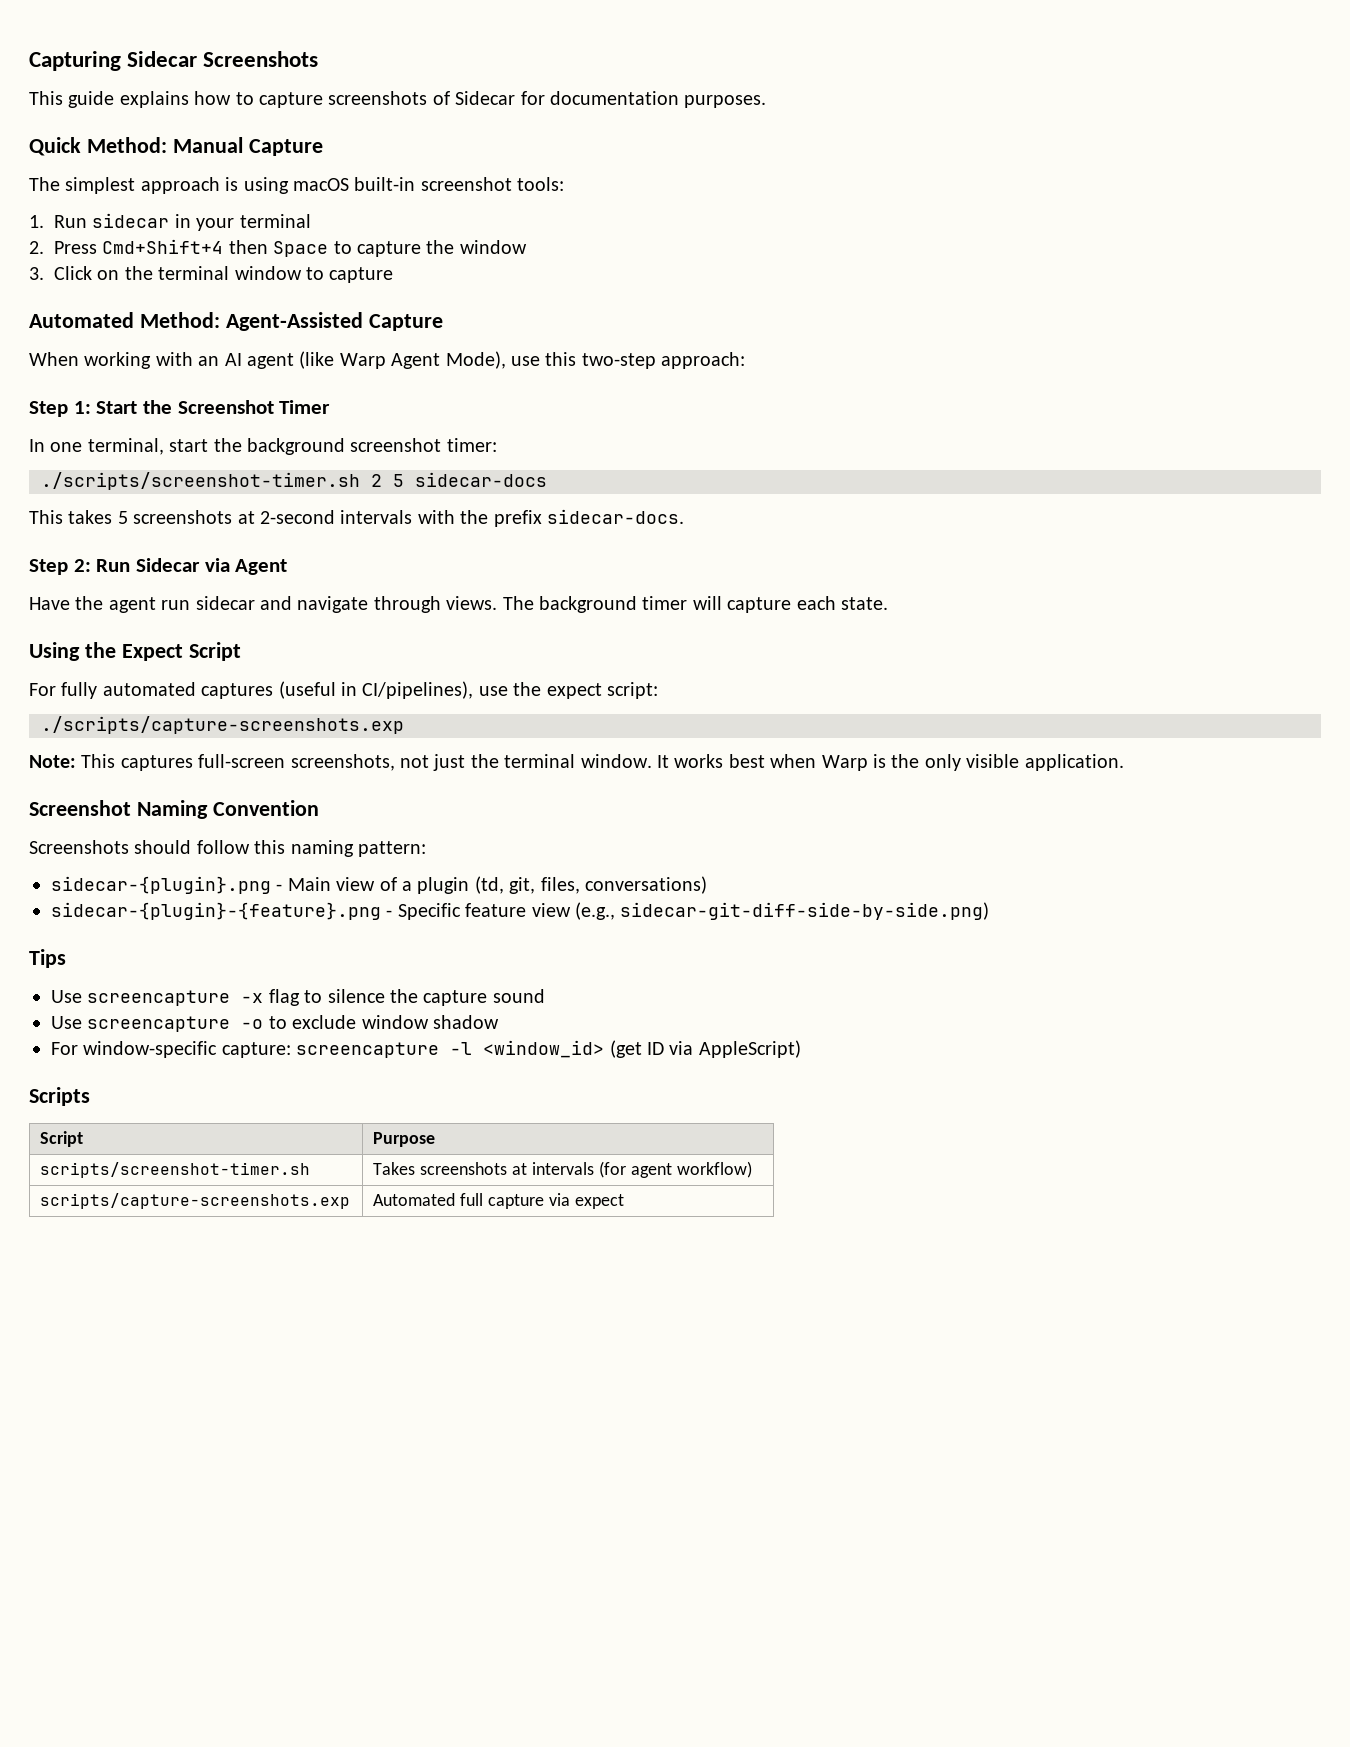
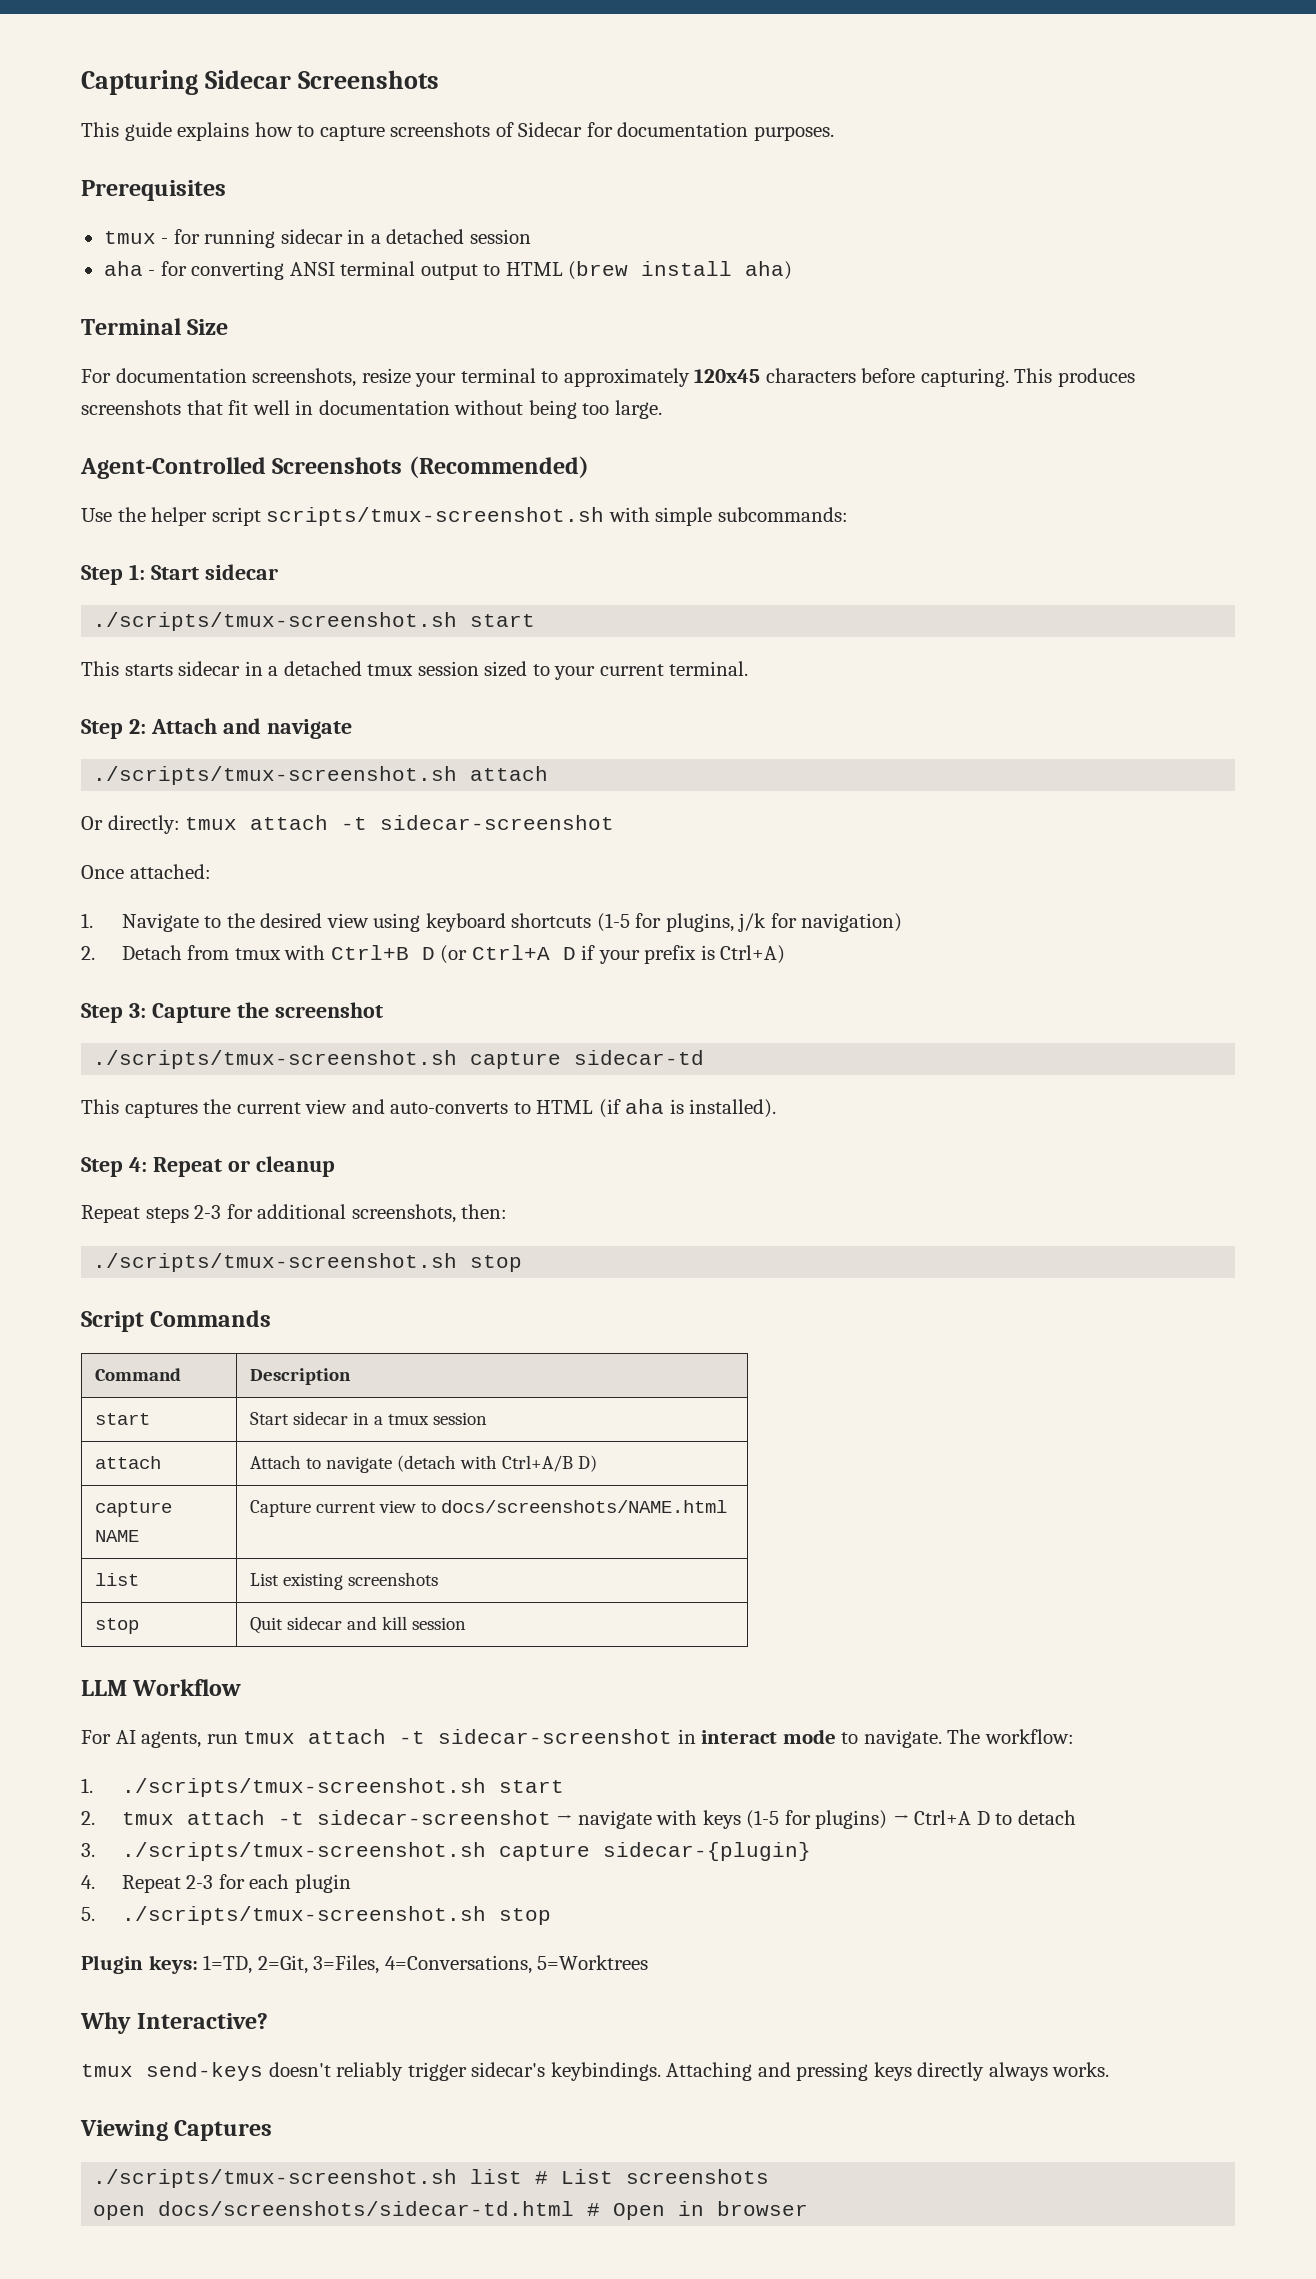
- Quick Method: Manual Capture
- The simplest approach is using macOS built-in screenshot tools:
- 1. Run sidecar in your terminal
- 2. Press Cmd+Shift+4 then Space to capture the window
- 3. Click on the terminal window to capture
- Automated Method: Agent-Assisted Capture
- When working with an AI agent (like Warp Agent Mode), use this two-step approach:
- Step 1: Start the Screenshot Timer
- In one terminal, start the background screenshot timer:
- ./scripts/screenshot-timer.sh 2 5 sidecar-docs
- This takes 5 screenshots at 2-second intervals with the prefix sidecar-docs.
- Step 2: Run Sidecar via Agent
- Have the agent run sidecar and navigate through views. The background timer will capture each state.
- Using the Expect Script
- For fully automated captures (useful in CI/pipelines), use the expect script:
- ./scripts/capture-screenshots.exp
- Note: This captures full-screen screenshots, not just the terminal window. It works best when Warp is the only visible application.
- Screenshot Naming Convention
- Screenshots should follow this naming pattern:
- sidecar-{plugin}.png - Main view of a plugin (td, git, files, conversations)
- sidecar-{plugin}-{feature}.png - Specific feature view (e.g., sidecar-git-diff-side-by-side.png)
- Tips
- Use screencapture -x flag to silence the capture sound
- Use screencapture -o to exclude window shadow
- For window-specific capture: screencapture -l <window_id> (get ID via AppleScript)
- Scripts
- Script | Purpose
- scripts/screenshot-timer.sh | Takes screenshots at intervals (for agent workflow)
- scripts/capture-screenshots.exp | Automated full capture via expect
+ Prerequisites
+ tmux - for running sidecar in a detached session
+ aha - for converting ANSI terminal output to HTML (brew install aha)
+ Terminal Size
+ For documentation screenshots, resize your terminal to approximately 120x45 characters before capturing. This produces screenshots that fit well in documentation without being too large.
+ Agent-Controlled Screenshots (Recommended)
+ Use the helper script scripts/tmux-screenshot.sh with simple subcommands:
+ Step 1: Start sidecar
+ ./scripts/tmux-screenshot.sh start
+ This starts sidecar in a detached tmux session sized to your current terminal.
+ Step 2: Attach and navigate
+ ./scripts/tmux-screenshot.sh attach
+ Or directly: tmux attach -t sidecar-screenshot
+ Once attached:
+ 1. Navigate to the desired view using keyboard shortcuts (1-5 for plugins, j/k for navigation)
+ 2. Detach from tmux with Ctrl+B D (or Ctrl+A D if your prefix is Ctrl+A)
+ Step 3: Capture the screenshot
+ ./scripts/tmux-screenshot.sh capture sidecar-td
+ This captures the current view and auto-converts to HTML (if aha is installed).
+ Step 4: Repeat or cleanup
+ Repeat steps 2-3 for additional screenshots, then:
+ ./scripts/tmux-screenshot.sh stop
+ Script Commands
+ Command | Description
+ start | Start sidecar in a tmux session
+ attach | Attach to navigate (detach with Ctrl+A/B D)
+ capture NAME | Capture current view to docs/screenshots/NAME.html
+ list | List existing screenshots
+ stop | Quit sidecar and kill session
+ LLM Workflow
+ For AI agents, run tmux attach -t sidecar-screenshot in interact mode to navigate. The workflow:
+ 1. ./scripts/tmux-screenshot.sh start
+ 2. tmux attach -t sidecar-screenshot → navigate with keys (1-5 for plugins) → Ctrl+A D to detach
+ 3. ./scripts/tmux-screenshot.sh capture sidecar-{plugin}
+ 4. Repeat 2-3 for each plugin
+ 5. ./scripts/tmux-screenshot.sh stop
+ Plugin keys: 1=TD, 2=Git, 3=Files, 4=Conversations, 5=Worktrees
+ Why Interactive?
+ tmux send-keys doesn't reliably trigger sidecar's keybindings. Attaching and pressing keys directly always works.
+ Viewing Captures
+ ./scripts/tmux-screenshot.sh list # List screenshots
+ open docs/screenshots/sidecar-td.html # Open in browser

